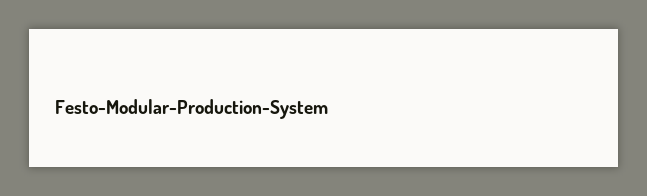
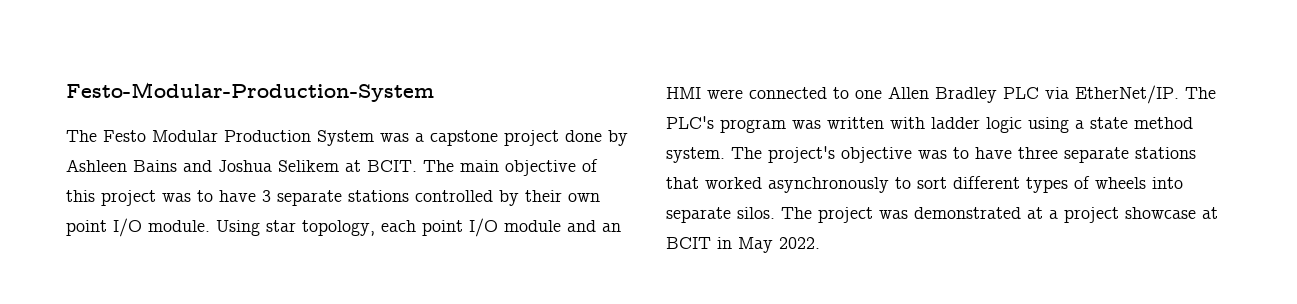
+ The Festo Modular Production System was a capstone project done by Ashleen Bains and Joshua Selikem at BCIT. The main objective of this project was to have 3 separate stations controlled by their own point I/O module. Using star topology, each point I/O module and an HMI were connected to one Allen Bradley PLC via EtherNet/IP. The PLC's program was written with ladder logic using a state method system. The project's objective was to have three separate stations that worked asynchronously to sort different types of wheels into separate silos. The project was demonstrated at a project showcase at BCIT in May 2022.

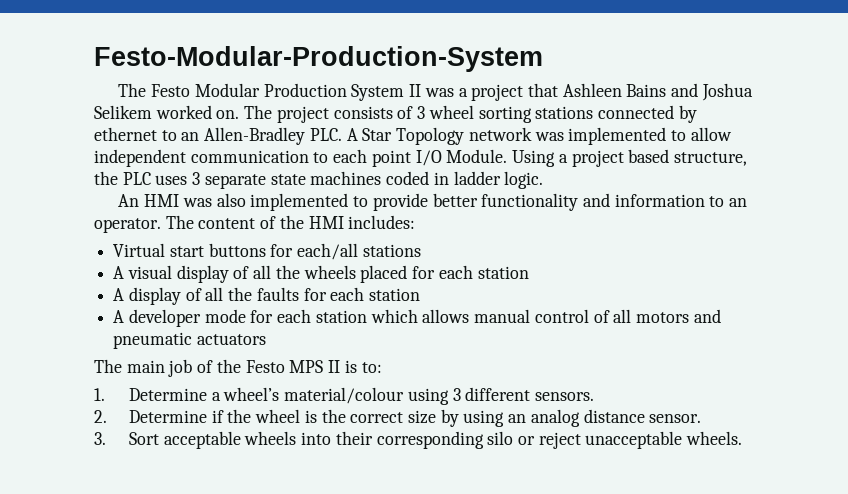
- The Festo Modular Production System was a capstone project done by Ashleen Bains and Joshua Selikem at BCIT. The main objective of this project was to have 3 separate stations controlled by their own point I/O module. Using star topology, each point I/O module and an HMI were connected to one Allen Bradley PLC via EtherNet/IP. The PLC's program was written with ladder logic using a state method system. The project's objective was to have three separate stations that worked asynchronously to sort different types of wheels into separate silos. The project was demonstrated at a project showcase at BCIT in May 2022.
+ The Festo Modular Production System II was a project that Ashleen Bains and Joshua Selikem worked on. The project consists of 3 wheel sorting stations connected by ethernet to an Allen-Bradley PLC. A Star Topology network was implemented to allow independent communication to each point I/O Module. Using a project based structure, the PLC uses 3 separate state machines coded in ladder logic.
+ An HMI was also implemented to provide better functionality and information to an operator. The content of the HMI includes:
+ Virtual start buttons for each/all stations
+ A visual display of all the wheels placed for each station
+ A display of all the faults for each station
+ A developer mode for each station which allows manual control of all motors and pneumatic actuators
+ The main job of the Festo MPS II is to:
+ 1. Determine a wheel’s material/colour using 3 different sensors.
+ 2. Determine if the wheel is the correct size by using an analog distance sensor.
+ 3. Sort acceptable wheels into their corresponding silo or reject unacceptable wheels.

